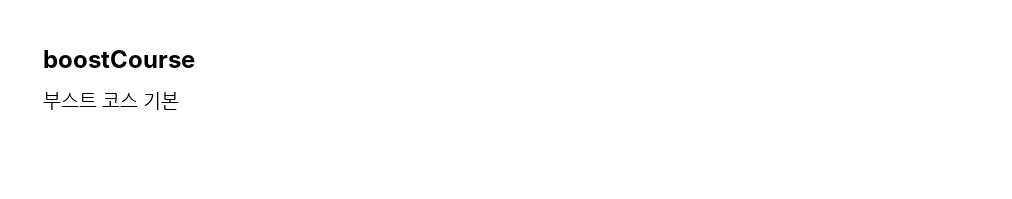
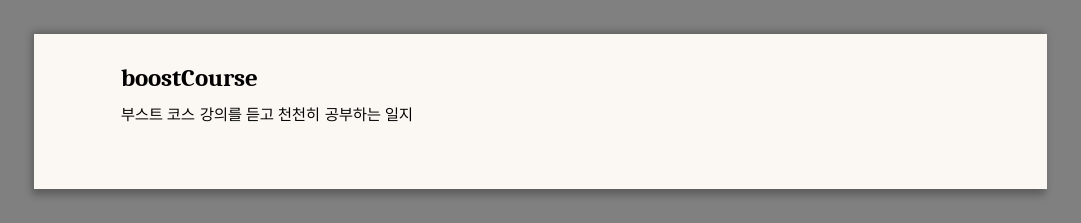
- 부스트 코스 기본
+ 부스트 코스 강의를 듣고 천천히 공부하는 일지

